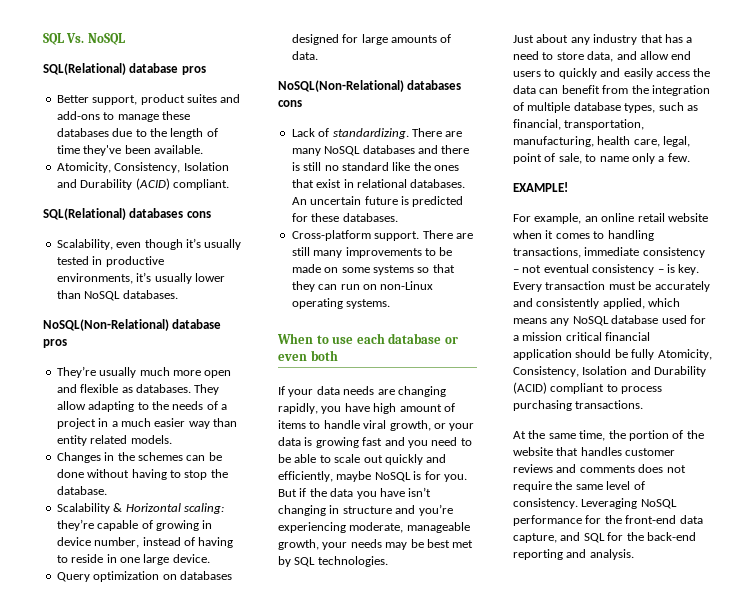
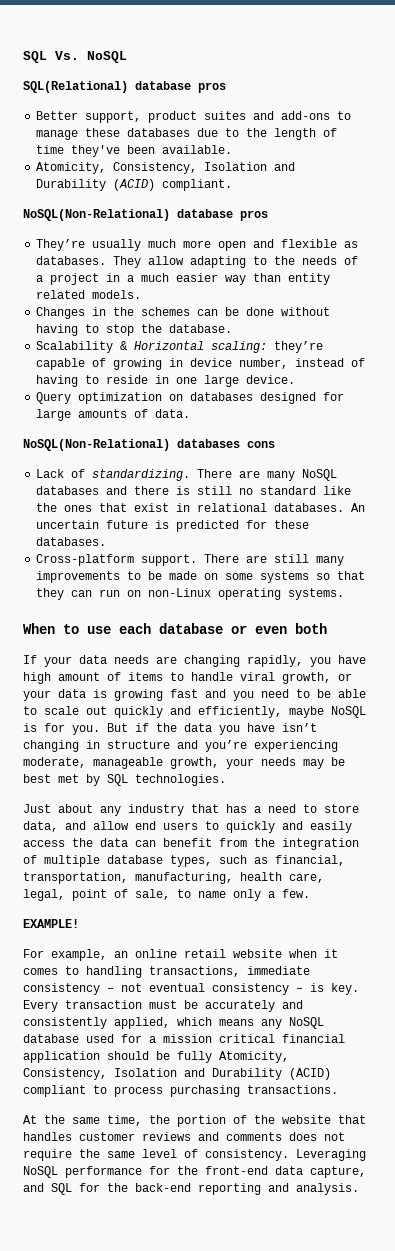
- SQL(Relational) databases cons
- Scalability, even though it’s usually tested in productive environments, it’s usually lower than NoSQL databases.

